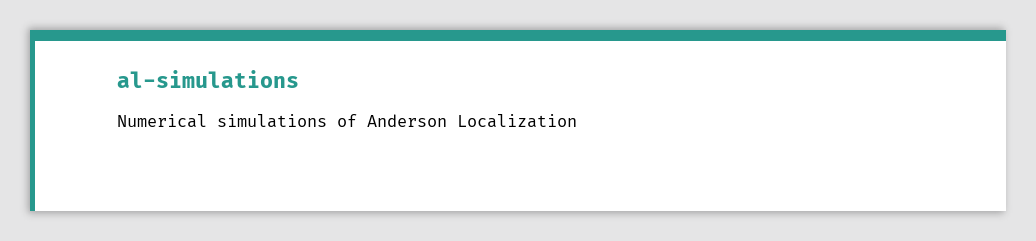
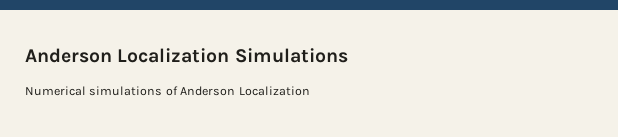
- al-simulations
+ Anderson Localization Simulations

